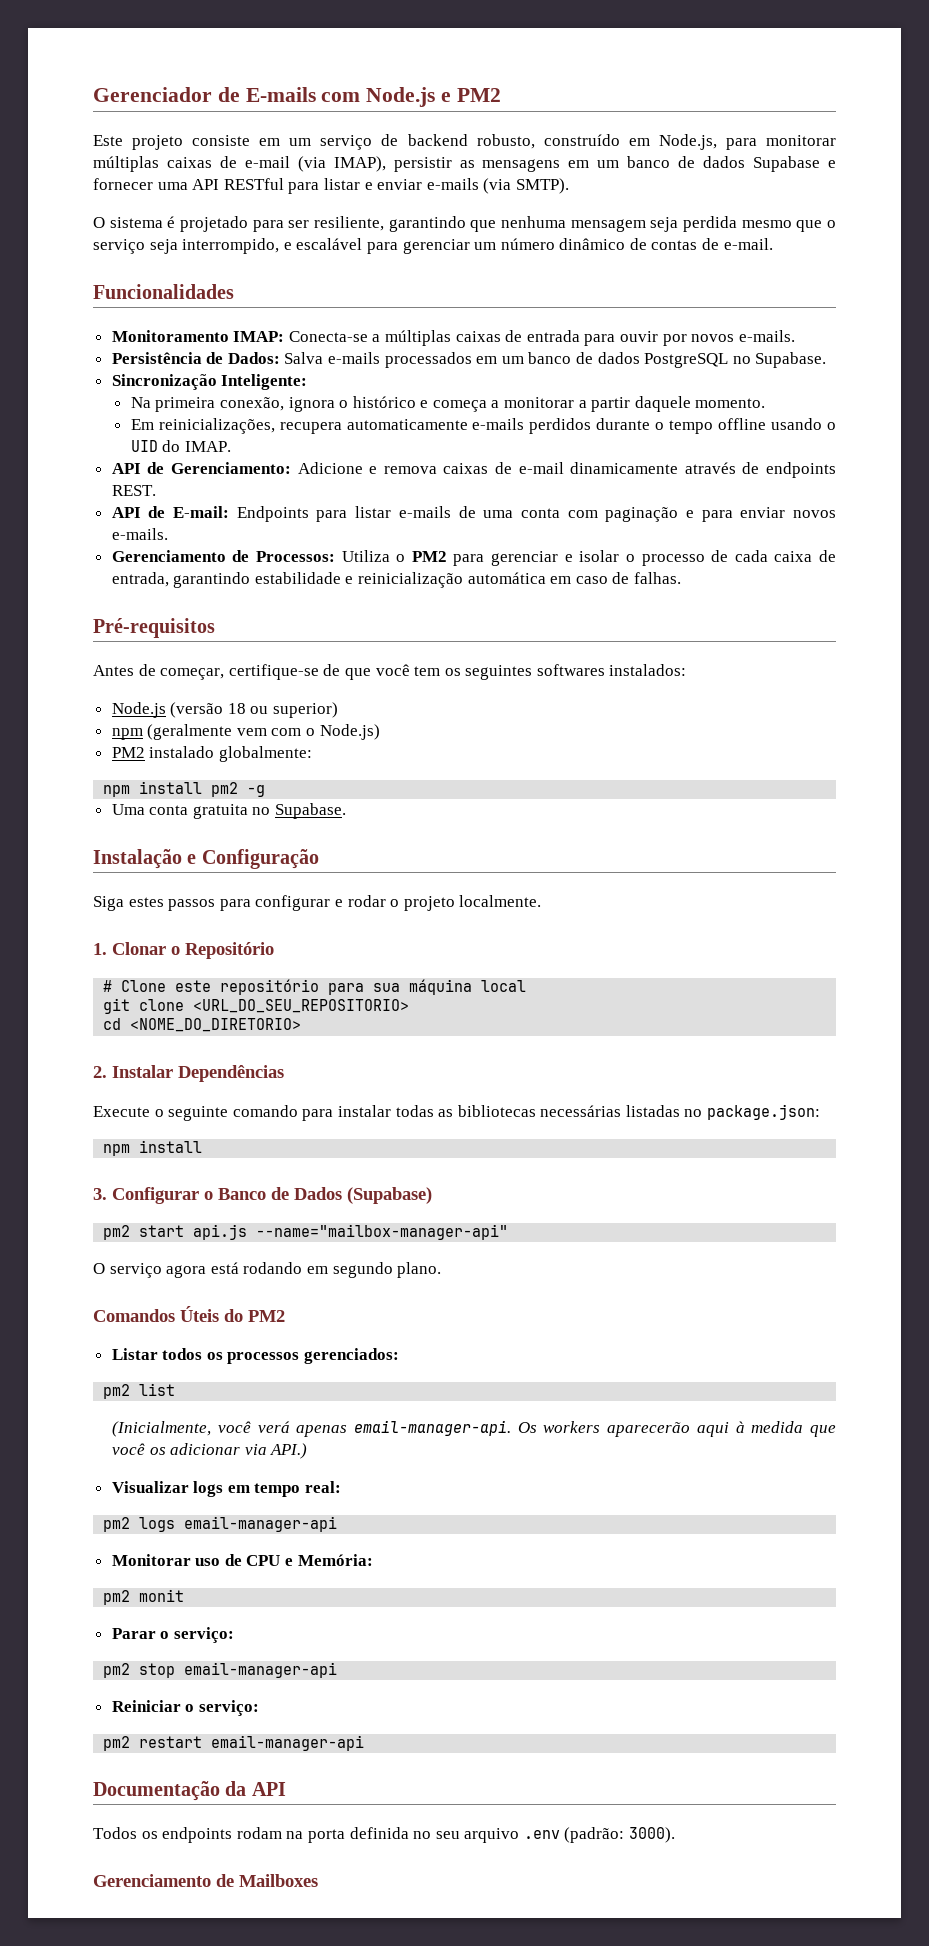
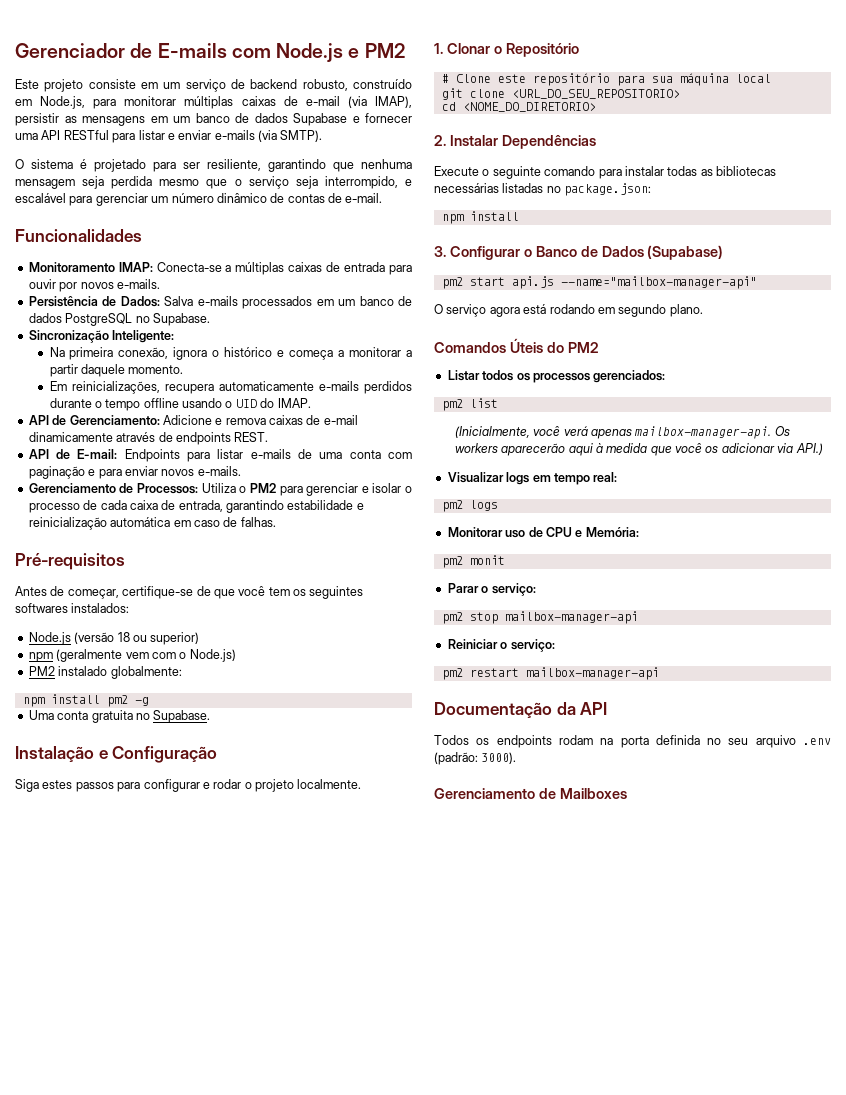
- (Inicialmente, você verá apenas email-manager-api.
+ (Inicialmente, você verá apenas mailbox-manager-api.
- pm2 logs email-manager-api
+ pm2 logs
- pm2 stop email-manager-api
+ pm2 stop mailbox-manager-api
- pm2 restart email-manager-api
+ pm2 restart mailbox-manager-api

